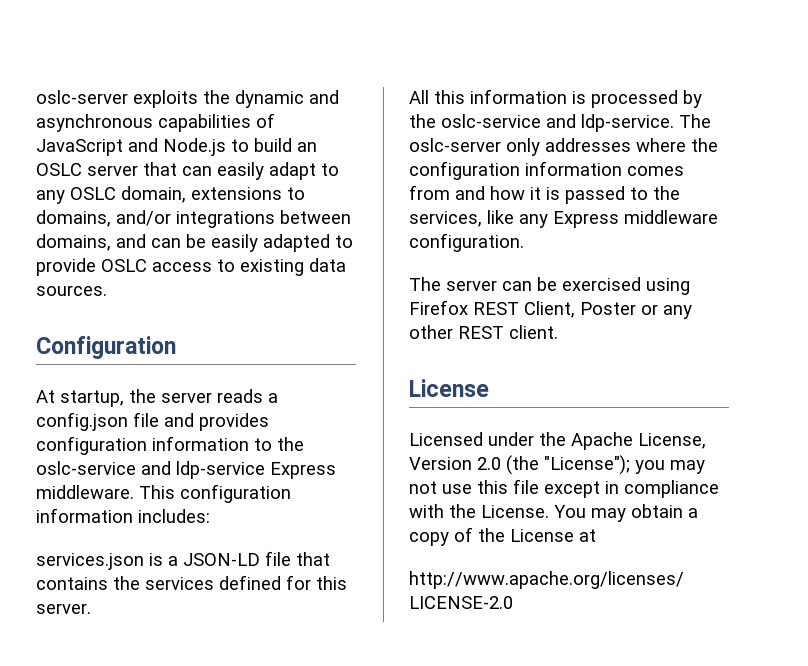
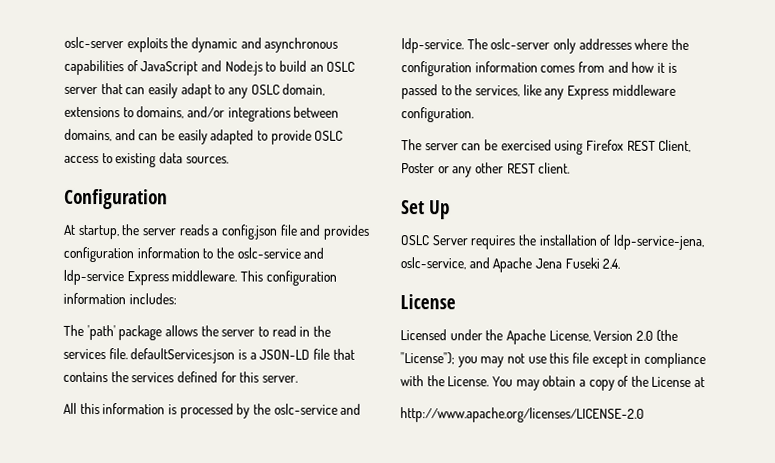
- services.json is a JSON-LD file that contains the services defined for this server.
+ The 'path' package allows the server to read in the services file. defaultServices.json is a JSON-LD file that contains the services defined for this server.
+ Set Up
+ OSLC Server requires the installation of ldp-service-jena, oslc-service, and Apache Jena Fuseki 2.4.

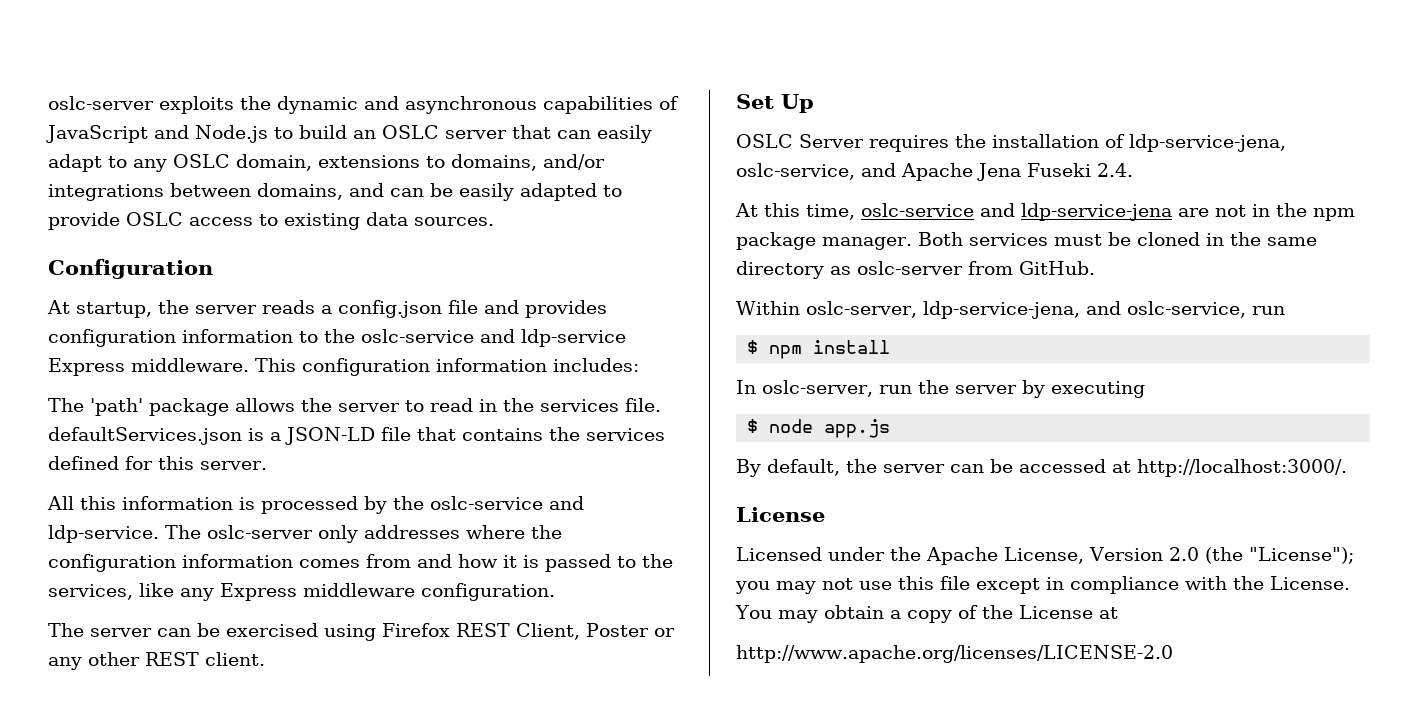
+ At this time, oslc-service and ldp-service-jena are not in the npm package manager. Both services must be cloned in the same directory as oslc-server from GitHub.
+ Within oslc-server, ldp-service-jena, and oslc-service, run
+ $ npm install
+ In oslc-server, run the server by executing
+ $ node app.js
+ By default, the server can be accessed at http://localhost:3000/.

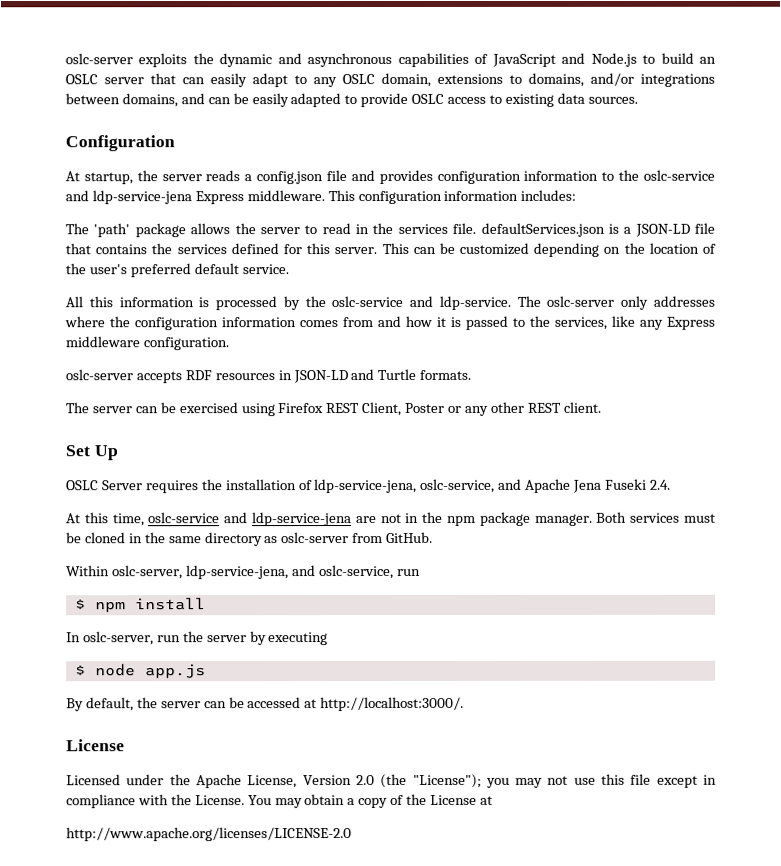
- At startup, the server reads a config.json file and provides configuration information to the oslc-service and ldp-service Express middleware.
+ At startup, the server reads a config.json file and provides configuration information to the oslc-service and ldp-service-jena Express middleware.
+ This can be customized depending on the location of the user's preferred default service.
+ oslc-server accepts RDF resources in JSON-LD and Turtle formats.

